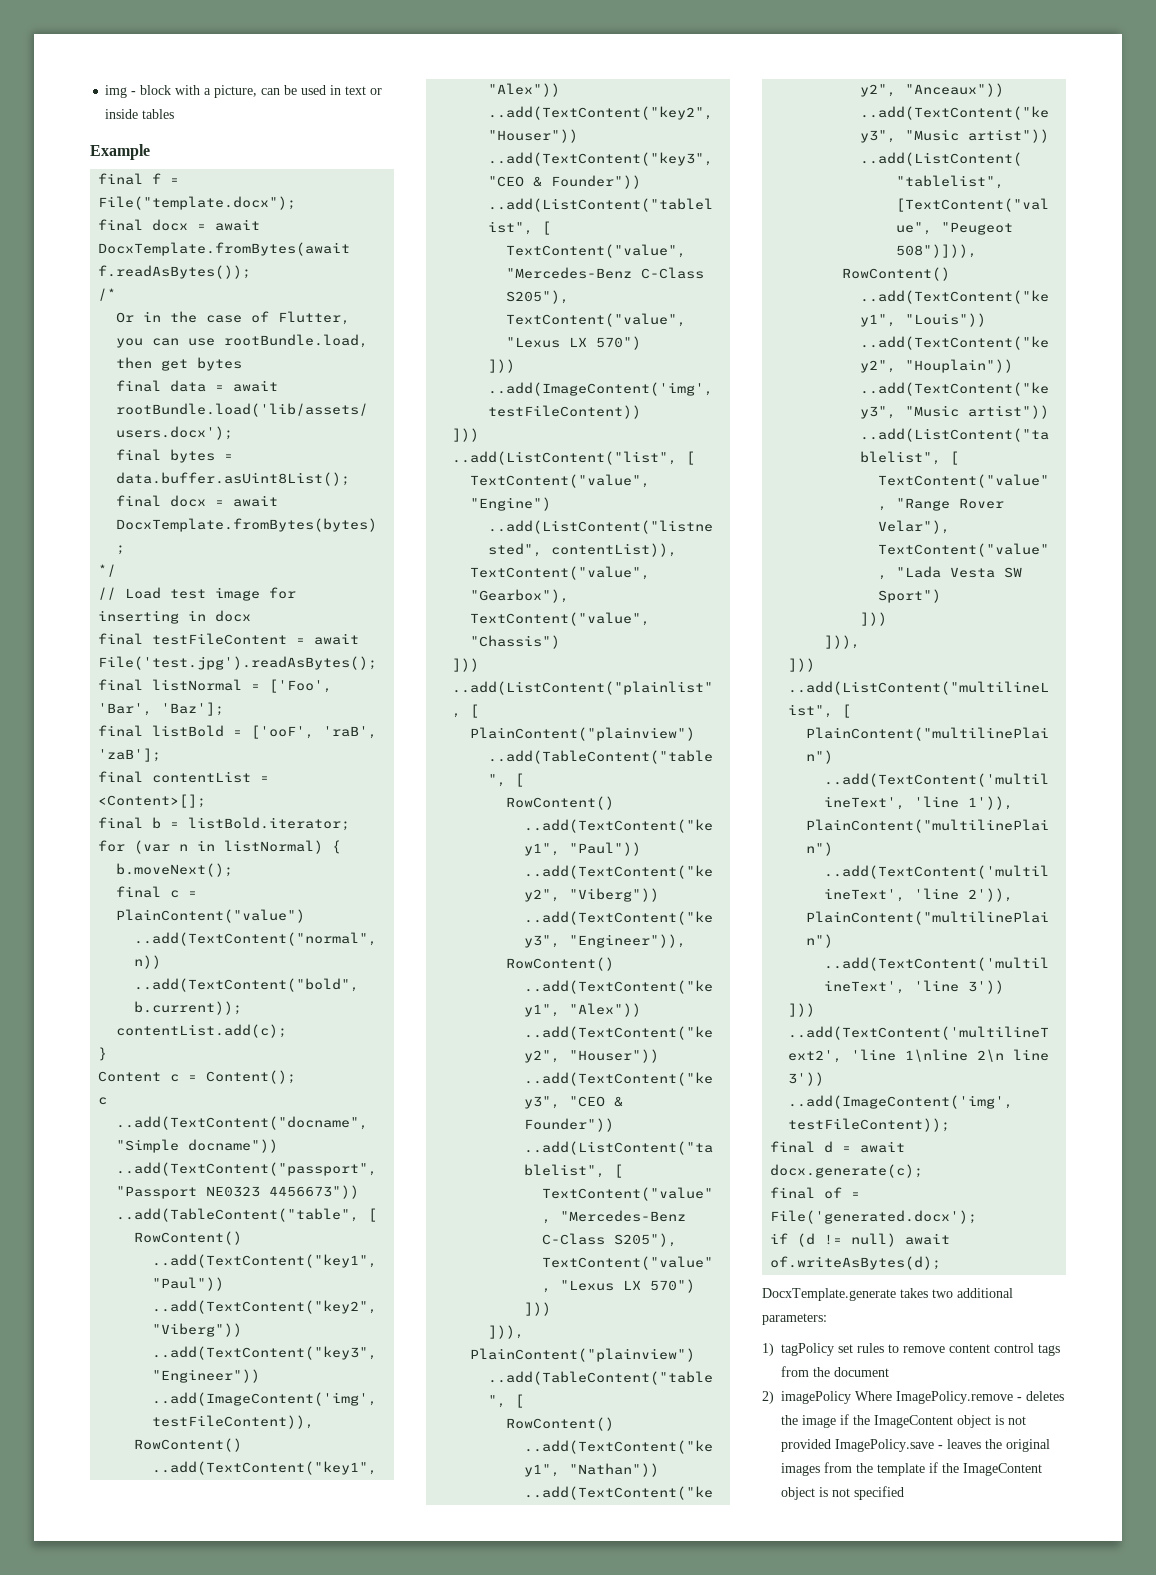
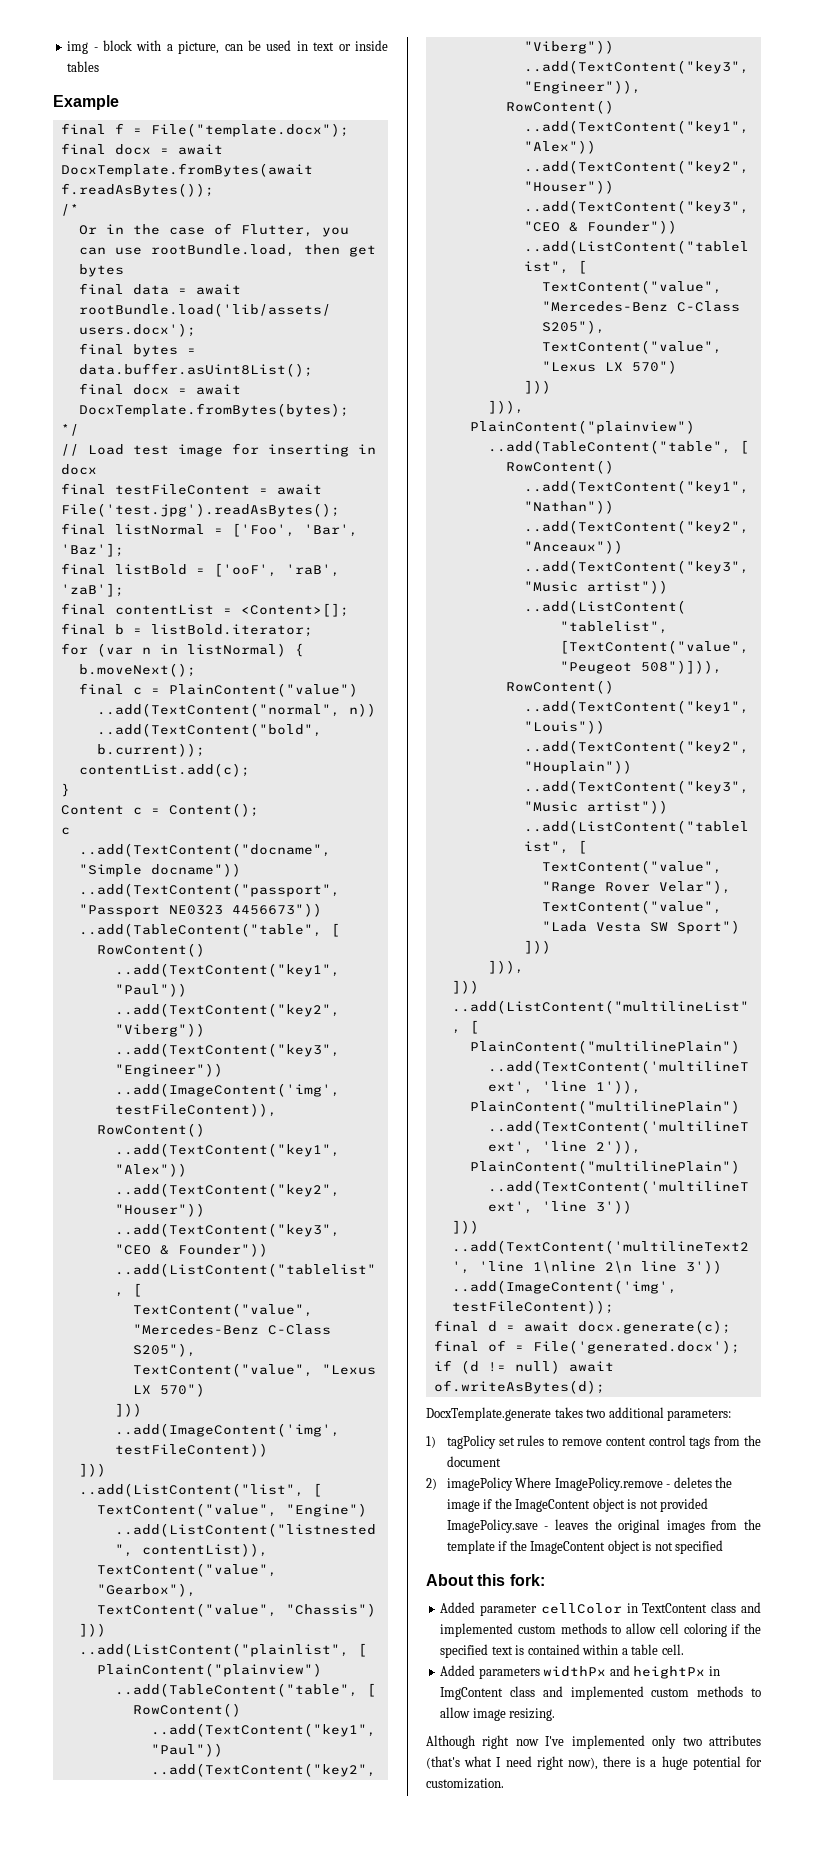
+ About this fork:
+ Added parameter cellColor in TextContent class and implemented custom methods to allow cell coloring if the specified text is contained within a table cell.
+ Added parameters widthPx and heightPx in ImgContent class and implemented custom methods to allow image resizing.
+ Although right now I've implemented only two attributes (that's what I need right now), there is a huge potential for customization.

